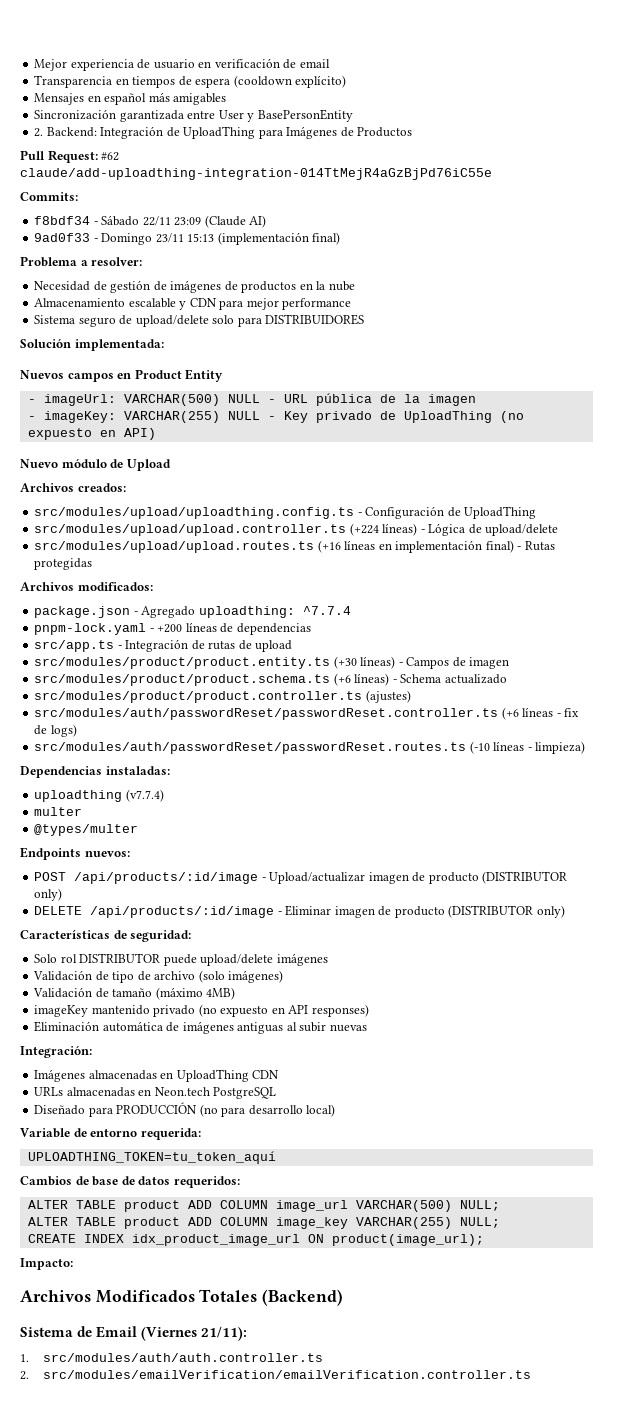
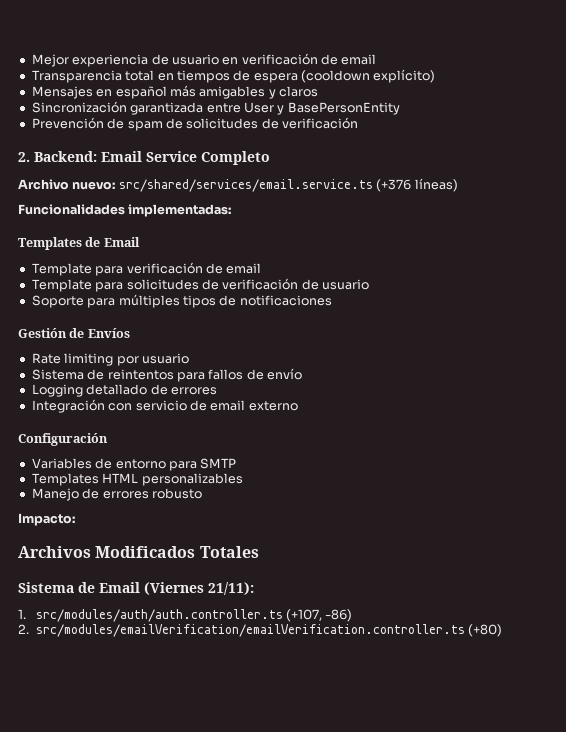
- Transparencia en tiempos de espera (cooldown explícito)
+ Transparencia total en tiempos de espera (cooldown explícito)
- Mensajes en español más amigables
+ Mensajes en español más amigables y claros
- 2. Backend: Integración de UploadThing para Imágenes de Productos
- Pull Request: #62 claude/add-uploadthing-integration-014TtMejR4aGzBjPd76iC55e
- Commits:
- f8bdf34 - Sábado 22/11 23:09 (Claude AI)
- 9ad0f33 - Domingo 23/11 15:13 (implementación final)
- Problema a resolver:
- Necesidad de gestión de imágenes de productos en la nube
- Almacenamiento escalable y CDN para mejor performance
- Sistema seguro de upload/delete solo para DISTRIBUIDORES
- Solución implementada:
- Nuevos campos en Product Entity
- - imageUrl: VARCHAR(500) NULL - URL pública de la imagen
- - imageKey: VARCHAR(255) NULL - Key privado de UploadThing (no expuesto en API)
- Nuevo módulo de Upload
- Archivos creados:
- src/modules/upload/uploadthing.config.ts - Configuración de UploadThing
- src/modules/upload/upload.controller.ts (+224 líneas) - Lógica de upload/delete
- src/modules/upload/upload.routes.ts (+16 líneas en implementación final) - Rutas protegidas
- Archivos modificados:
- package.json - Agregado uploadthing: ^7.7.4
- pnpm-lock.yaml - +200 líneas de dependencias
- src/app.ts - Integración de rutas de upload
- src/modules/product/product.entity.ts (+30 líneas) - Campos de imagen
- src/modules/product/product.schema.ts (+6 líneas) - Schema actualizado
- src/modules/product/product.controller.ts (ajustes)
- src/modules/auth/passwordReset/passwordReset.controller.ts (+6 líneas - fix de logs)
- src/modules/auth/passwordReset/passwordReset.routes.ts (-10 líneas - limpieza)
- Dependencias instaladas:
- uploadthing (v7.7.4)
- multer
- @types/multer
- Endpoints nuevos:
- POST /api/products/:id/image - Upload/actualizar imagen de producto (DISTRIBUTOR only)
- DELETE /api/products/:id/image - Eliminar imagen de producto (DISTRIBUTOR only)
- Características de seguridad:
- Solo rol DISTRIBUTOR puede upload/delete imágenes
- Validación de tipo de archivo (solo imágenes)
- Validación de tamaño (máximo 4MB)
- imageKey mantenido privado (no expuesto en API responses)
- Eliminación automática de imágenes antiguas al subir nuevas
- Integración:
- Imágenes almacenadas en UploadThing CDN
- URLs almacenadas en Neon.tech PostgreSQL
- Diseñado para PRODUCCIÓN (no para desarrollo local)
- Variable de entorno requerida:
- UPLOADTHING_TOKEN=tu_token_aquí
- Cambios de base de datos requeridos:
- ALTER TABLE product ADD COLUMN image_url VARCHAR(500) NULL;
- ALTER TABLE product ADD COLUMN image_key VARCHAR(255) NULL;
- CREATE INDEX idx_product_image_url ON product(image_url);
+ Prevención de spam de solicitudes de verificación
+ 2. Backend: Email Service Completo
+ Archivo nuevo: src/shared/services/email.service.ts (+376 líneas)
+ Funcionalidades implementadas:
+ Templates de Email
+ Template para verificación de email
+ Template para solicitudes de verificación de usuario
+ Soporte para múltiples tipos de notificaciones
+ Gestión de Envíos
+ Rate limiting por usuario
+ Sistema de reintentos para fallos de envío
+ Logging detallado de errores
+ Integración con servicio de email externo
+ Configuración
+ Variables de entorno para SMTP
+ Templates HTML personalizables
+ Manejo de errores robusto
- Archivos Modificados Totales (Backend)
+ Archivos Modificados Totales
- 1. src/modules/auth/auth.controller.ts
+ 1. src/modules/auth/auth.controller.ts (+107, -86)
- 2. src/modules/emailVerification/emailVerification.controller.ts
+ 2. src/modules/emailVerification/emailVerification.controller.ts (+80)

